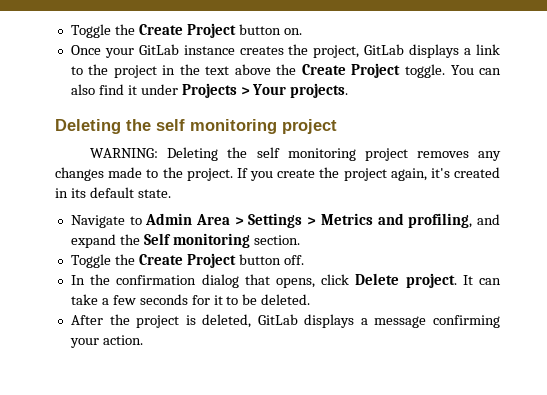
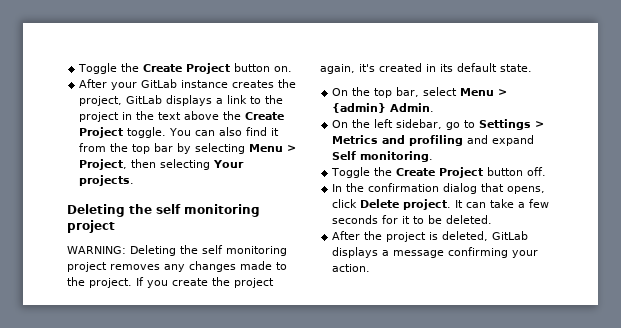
- Once your GitLab instance creates the project, GitLab displays a link to the project in the text above the Create Project toggle.
+ After your GitLab instance creates the project, GitLab displays a link to the project in the text above the Create Project toggle.
- You can also find it under Projects > Your projects.
+ You can also find it from the top bar by selecting Menu > Project, then selecting Your projects.
- Navigate to Admin Area > Settings > Metrics and profiling, and expand the Self monitoring section.
+ On the top bar, select Menu > {admin} Admin.
+ On the left sidebar, go to Settings > Metrics and profiling and expand Self monitoring.

